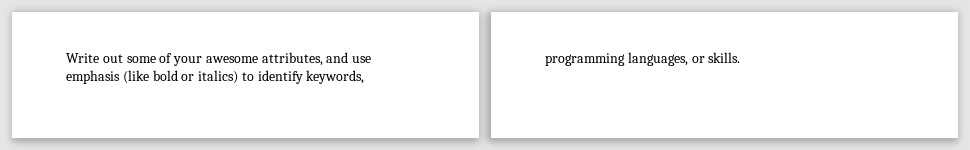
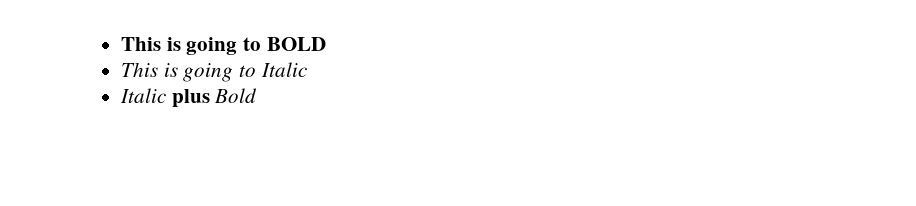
- Write out some of your awesome attributes, and use emphasis (like bold or italics) to identify keywords, programming languages, or skills.
+ This is going to BOLD
+ This is going to Italic
+ Italic plus Bold

